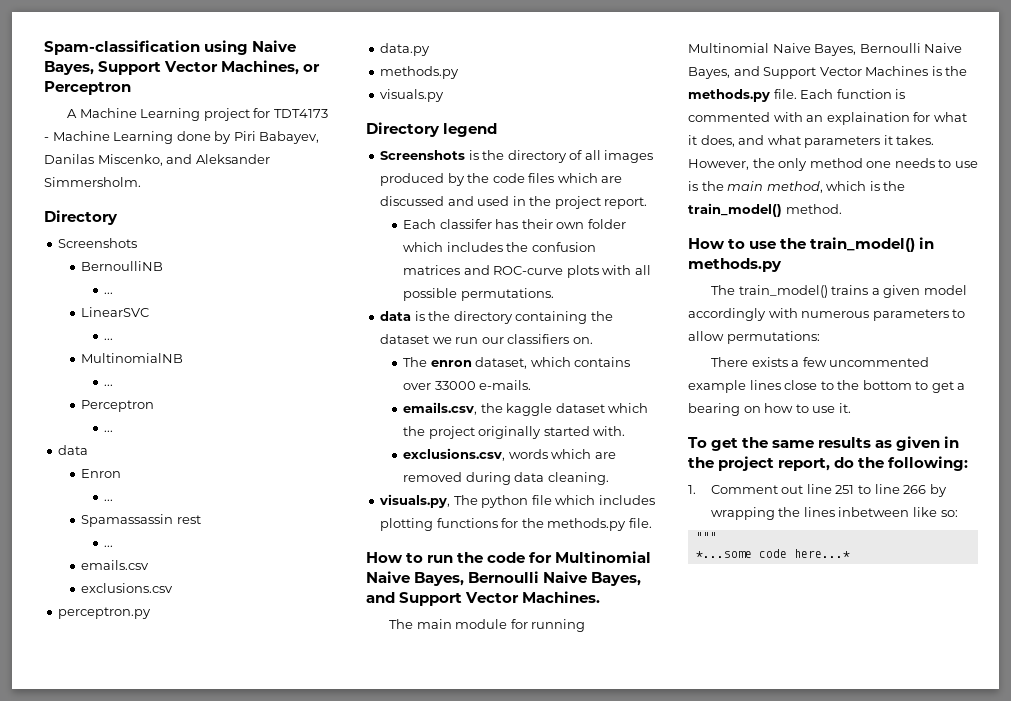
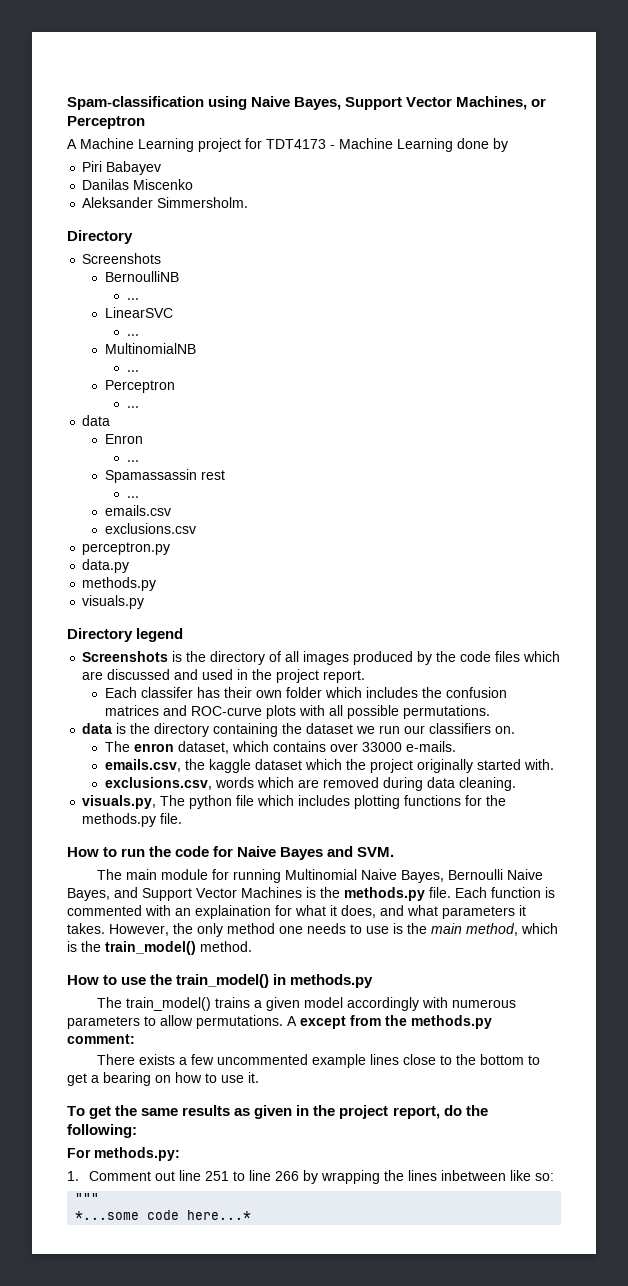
- A Machine Learning project for TDT4173 - Machine Learning done by Piri Babayev, Danilas Miscenko, and Aleksander Simmersholm.
+ A Machine Learning project for TDT4173 - Machine Learning done by
+ Piri Babayev
+ Danilas Miscenko
+ Aleksander Simmersholm.
- How to run the code for Multinomial Naive Bayes, Bernoulli Naive Bayes, and Support Vector Machines.
+ How to run the code for Naive Bayes and SVM.
- The train_model() trains a given model accordingly with numerous parameters to allow permutations:
+ The train_model() trains a given model accordingly with numerous parameters to allow permutations. A except from the methods.py comment:
+ For methods.py:

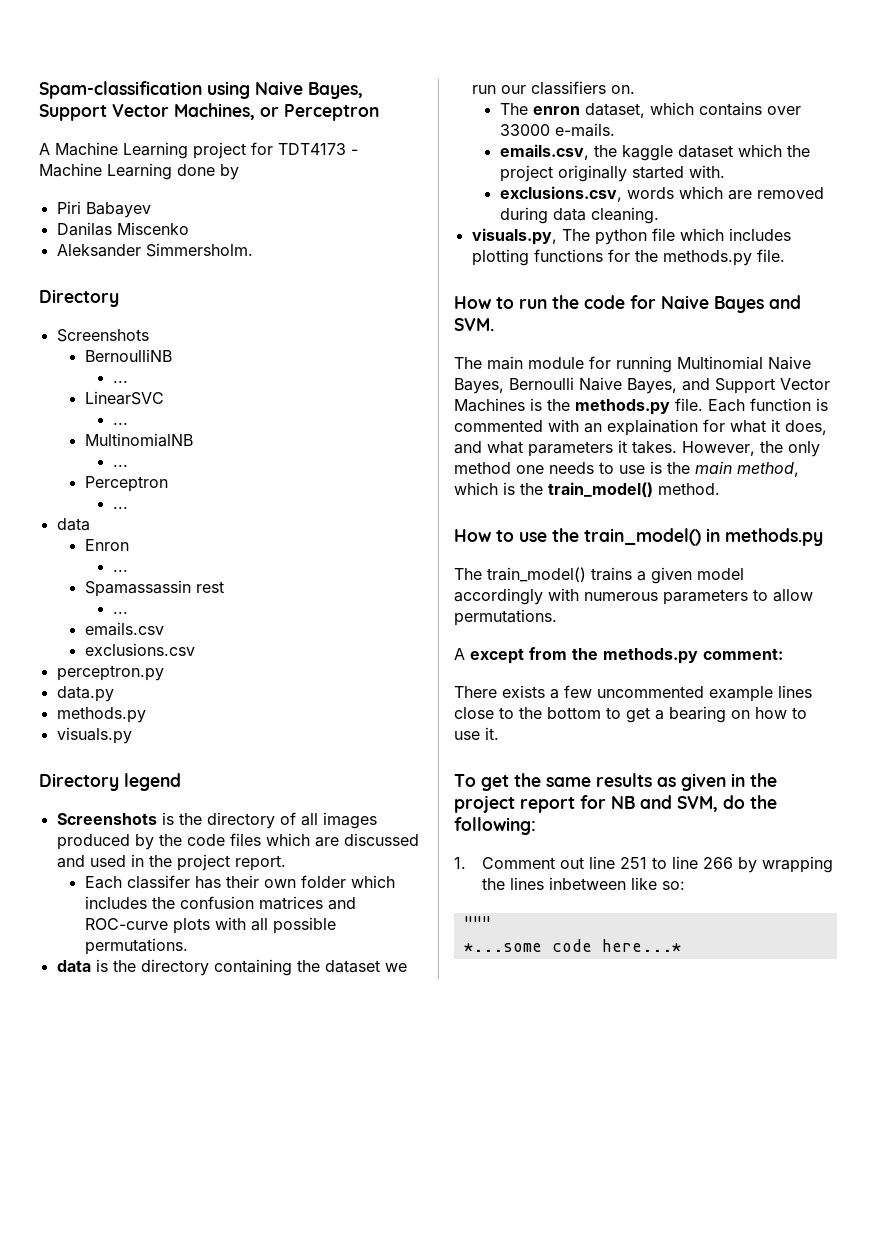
- The train_model() trains a given model accordingly with numerous parameters to allow permutations. A except from the methods.py comment:
+ The train_model() trains a given model accordingly with numerous parameters to allow permutations.
+ A except from the methods.py comment:
- To get the same results as given in the project report, do the following:
+ To get the same results as given in the project report for NB and SVM, do the following:
- For methods.py:

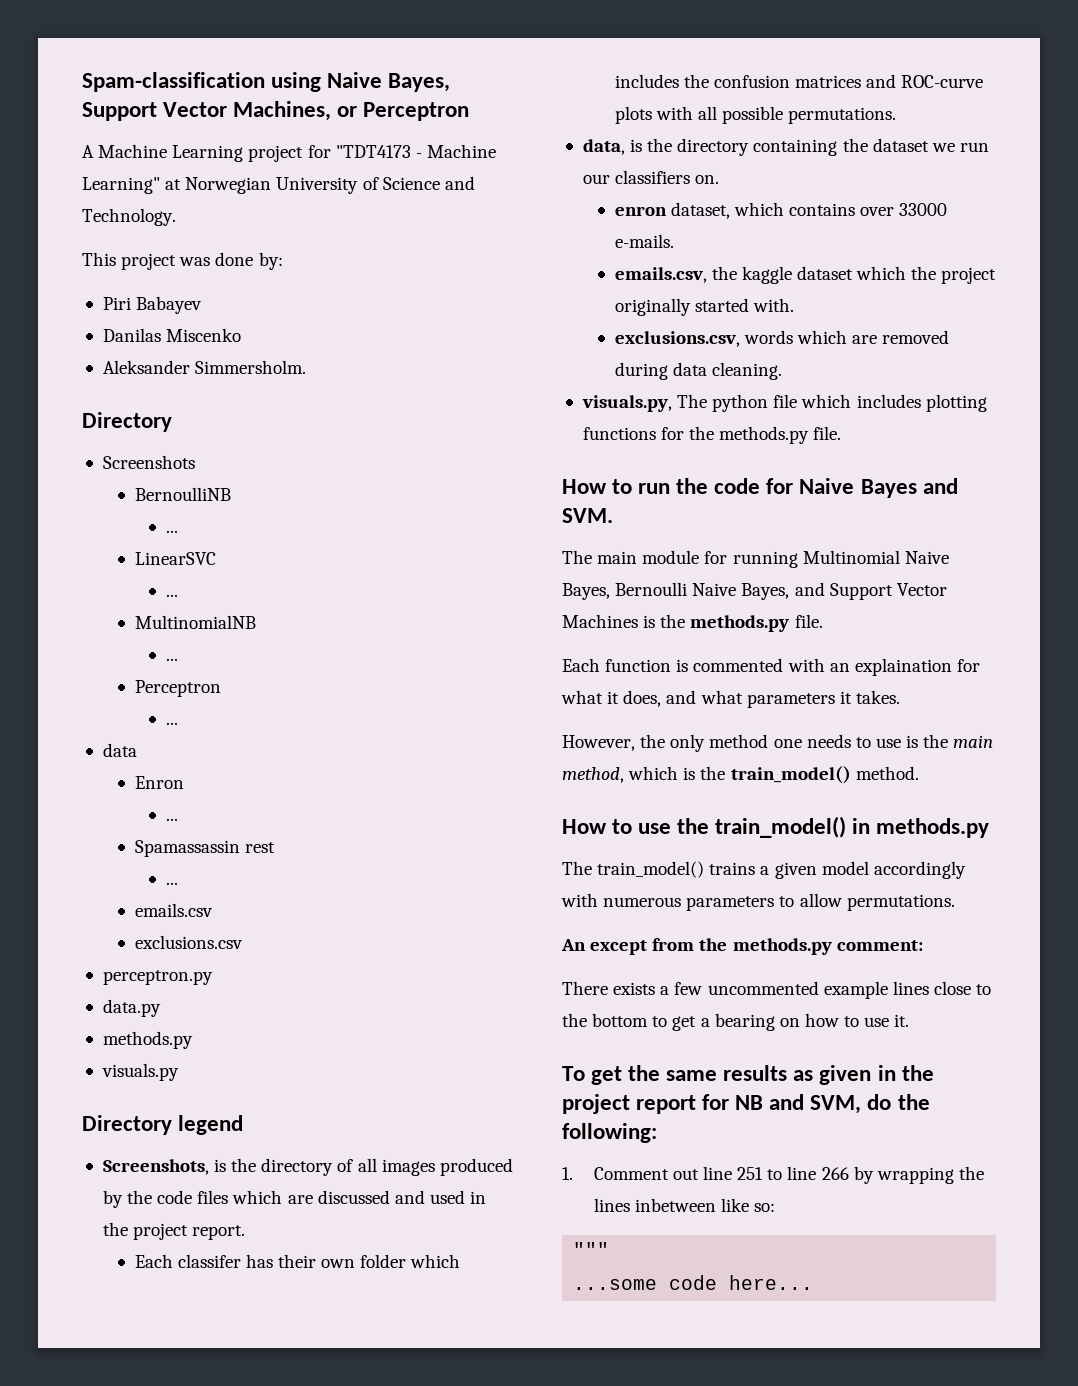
- A Machine Learning project for TDT4173 - Machine Learning done by
+ A Machine Learning project for "TDT4173 - Machine Learning" at Norwegian University of Science and Technology.
+ This project was done by:
- Screenshots is the directory of all images produced by the code files which are discussed and used in the project report.
+ Screenshots, is the directory of all images produced by the code files which are discussed and used in the project report.
- data is the directory containing the dataset we run our classifiers on.
+ data, is the directory containing the dataset we run our classifiers on.
- The enron dataset, which contains over 33000 e-mails.
+ enron dataset, which contains over 33000 e-mails.
- The main module for running Multinomial Naive Bayes, Bernoulli Naive Bayes, and Support Vector Machines is the methods.py file. Each function is commented with an explaination for what it does, and what parameters it takes. However, the only method one needs to use is the main method, which is the train_model() method.
+ The main module for running Multinomial Naive Bayes, Bernoulli Naive Bayes, and Support Vector Machines is the methods.py file.
+ Each function is commented with an explaination for what it does, and what parameters it takes.
+ However, the only method one needs to use is the main method, which is the train_model() method.
- A except from the methods.py comment:
+ An except from the methods.py comment:
- *...some code here...*
+ ...some code here...

